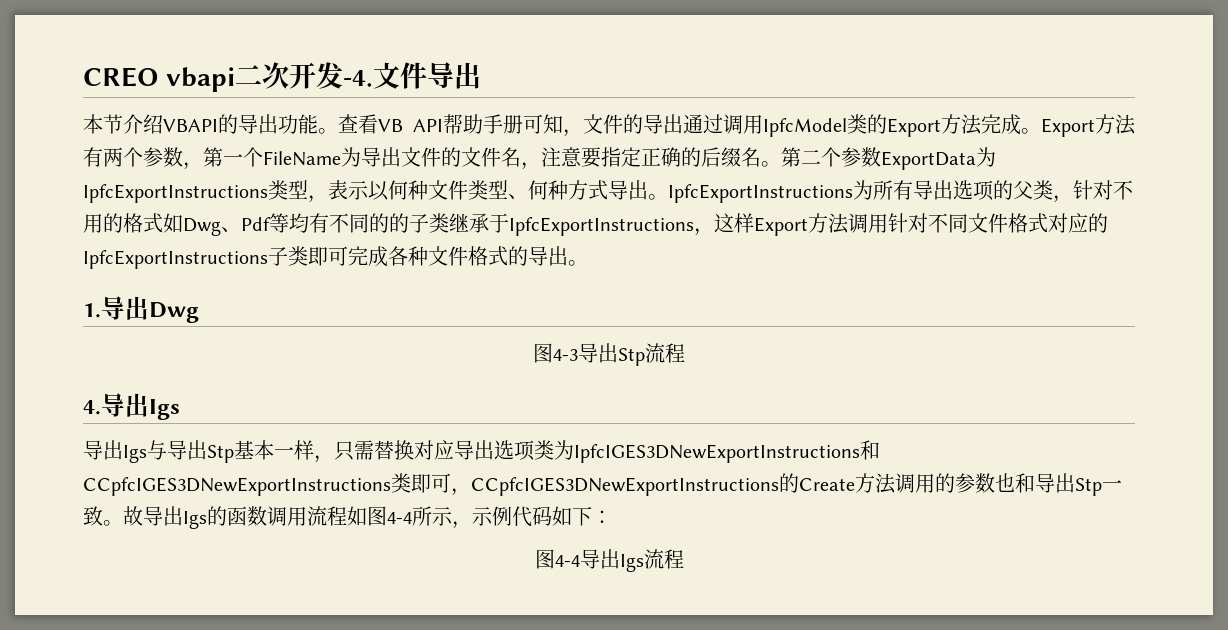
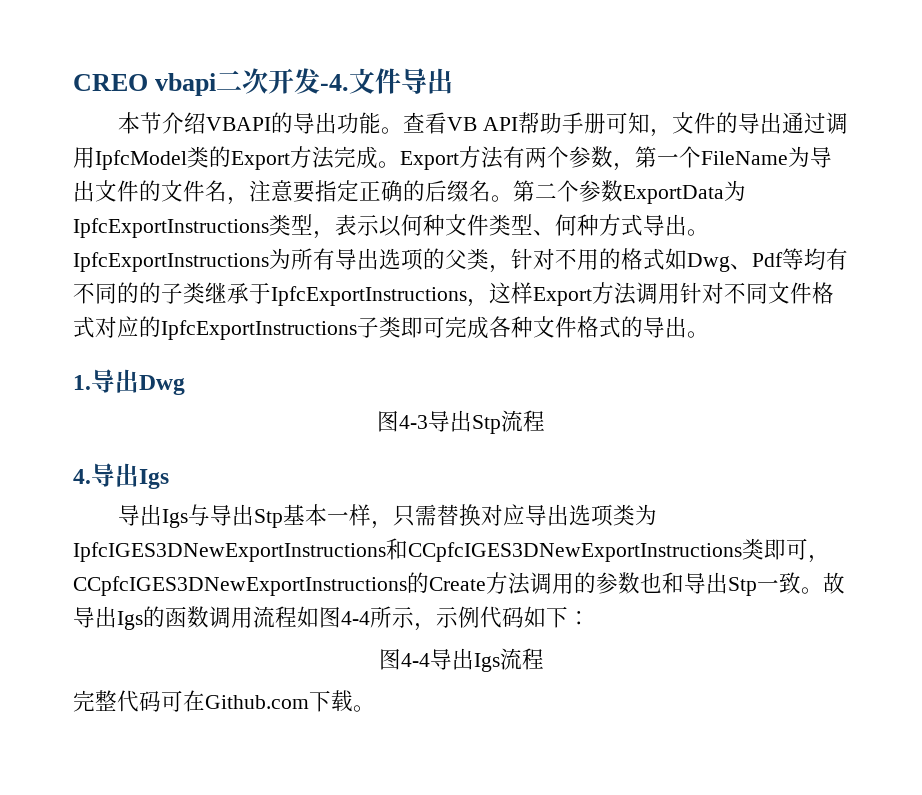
+ 完整代码可在Github.com下载。

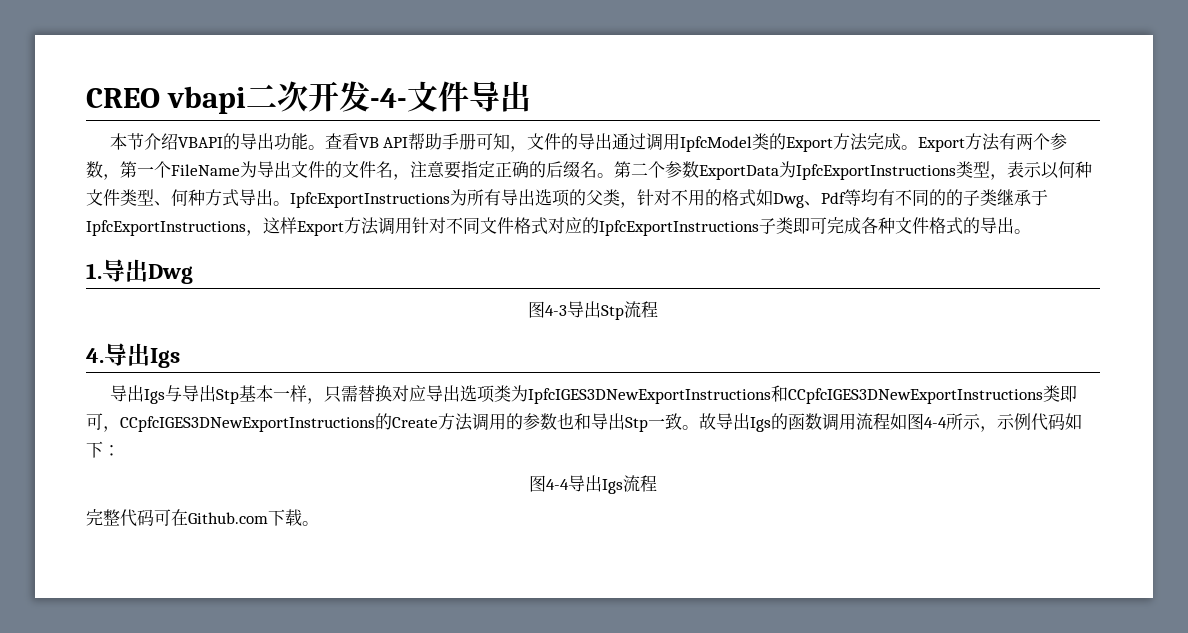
- CREO vbapi二次开发-4.文件导出
+ CREO vbapi二次开发-4-文件导出

